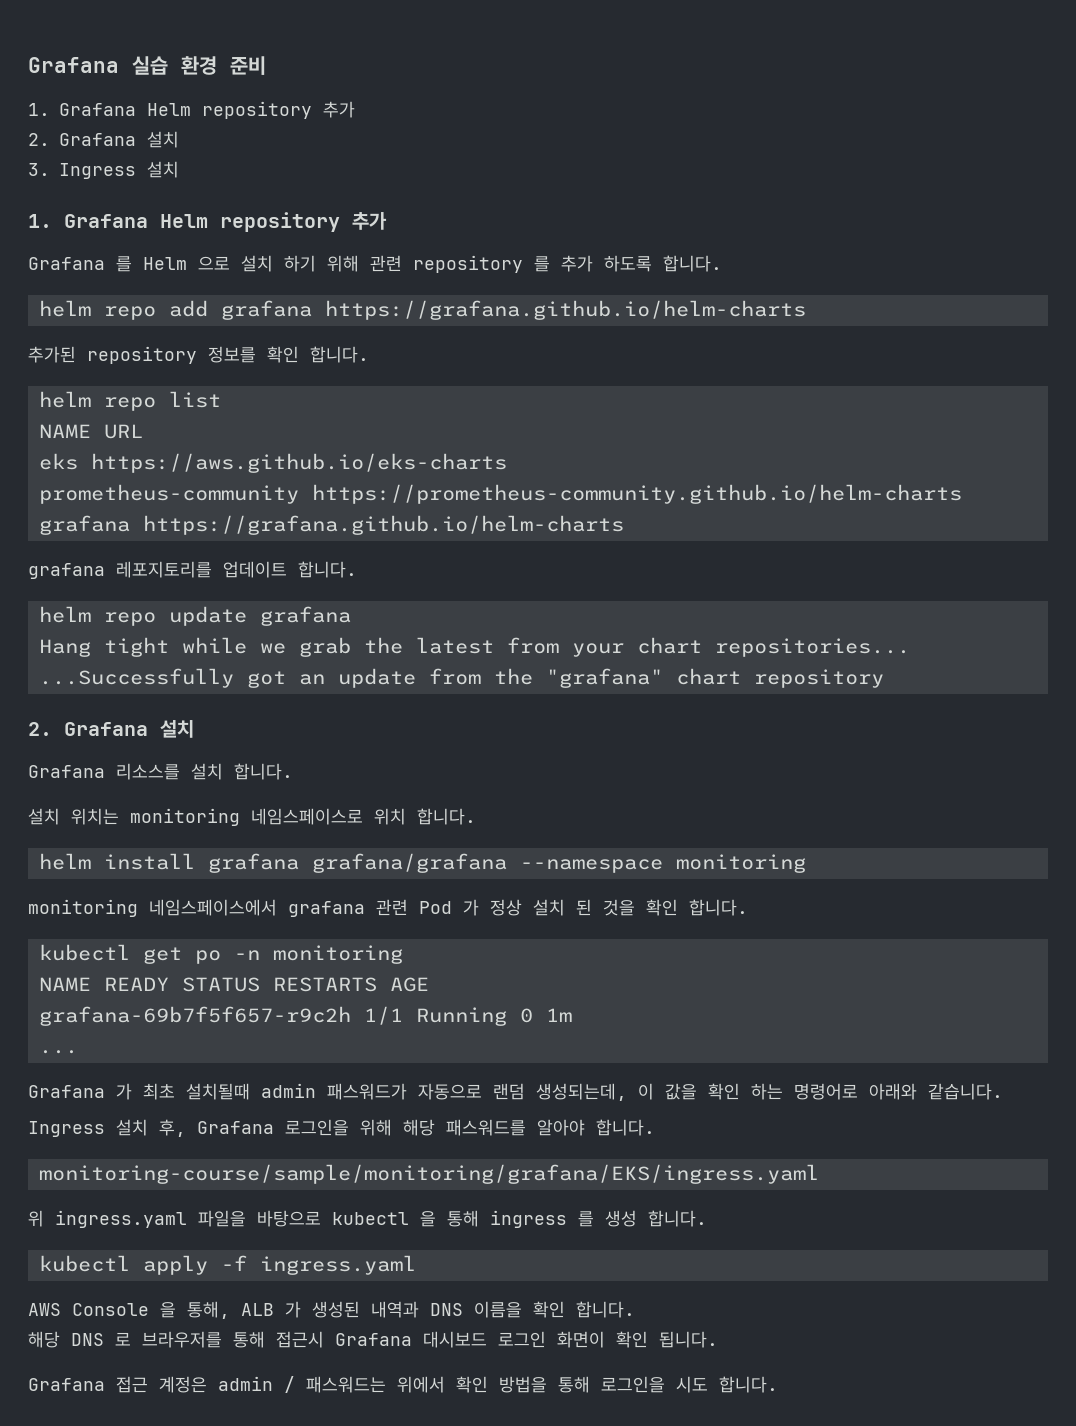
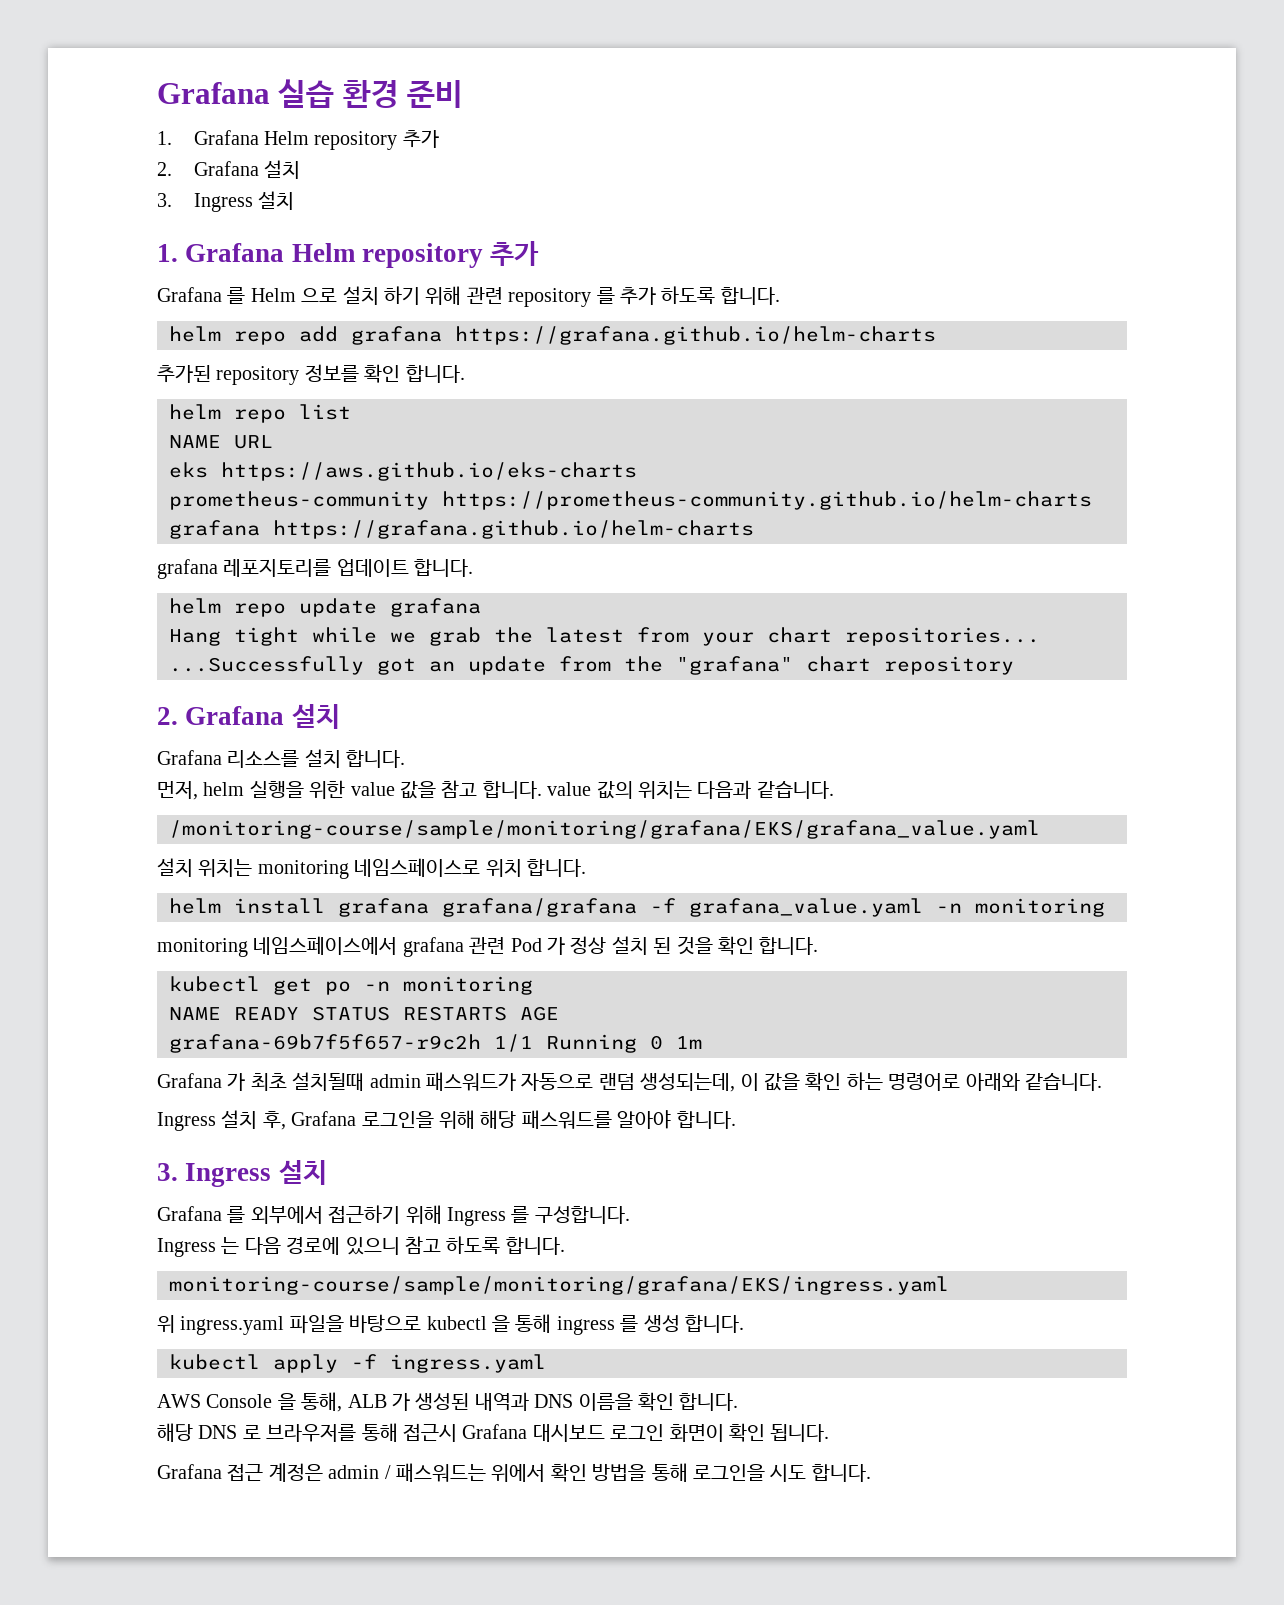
+ 먼저, helm 실행을 위한 value 값을 참고 합니다. value 값의 위치는 다음과 같습니다.
+ /monitoring-course/sample/monitoring/grafana/EKS/grafana_value.yaml
- helm install grafana grafana/grafana --namespace monitoring
+ helm install grafana grafana/grafana -f grafana_value.yaml -n monitoring
- ...
  Ingress 설치 후, Grafana 로그인을 위해 해당 패스워드를 알아야 합니다.
+ 3. Ingress 설치
+ Grafana 를 외부에서 접근하기 위해 Ingress 를 구성합니다.
+ Ingress 는 다음 경로에 있으니 참고 하도록 합니다.

